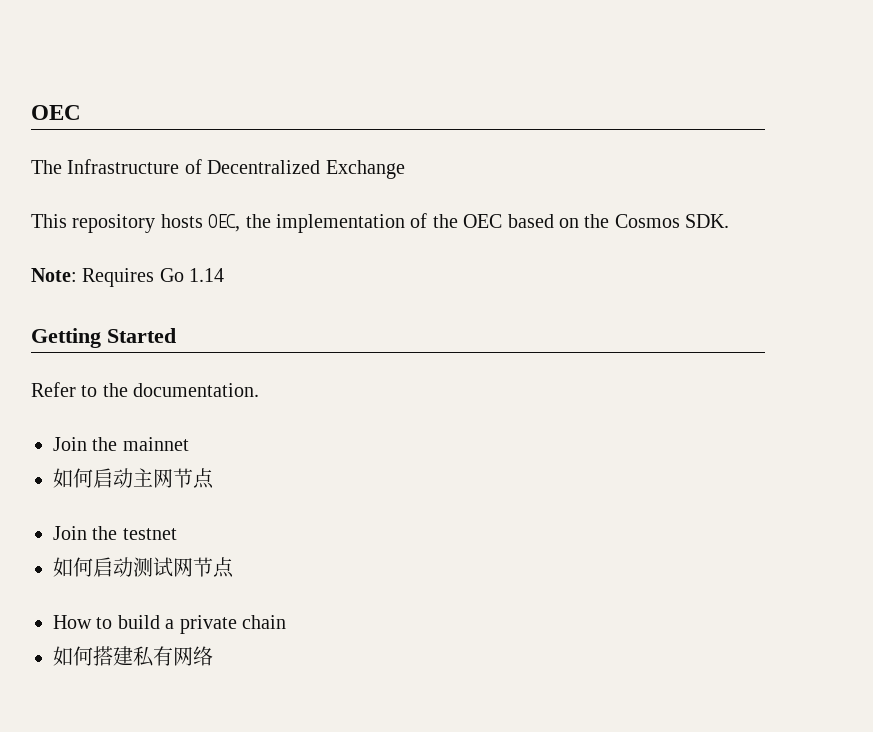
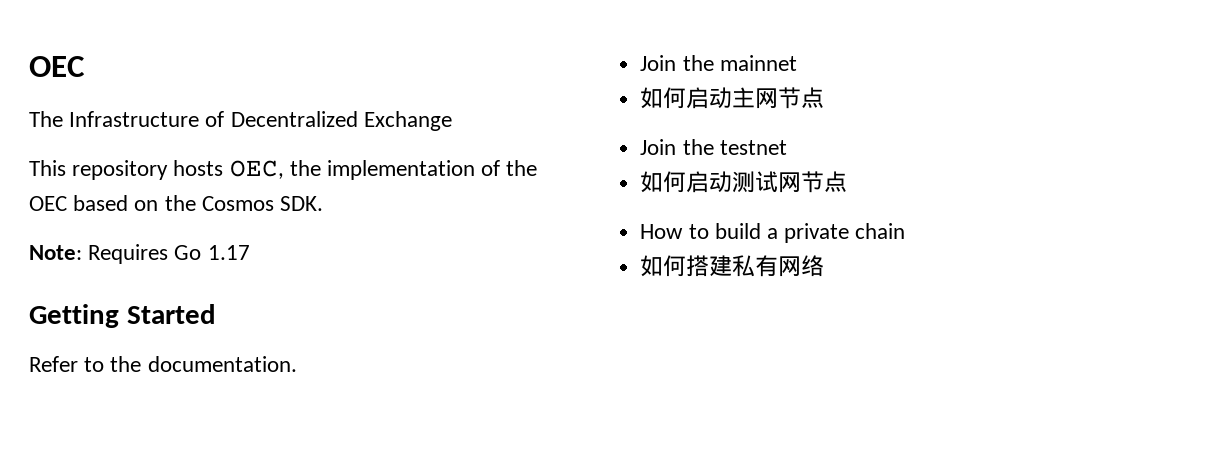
- Note: Requires Go 1.14
+ Note: Requires Go 1.17

